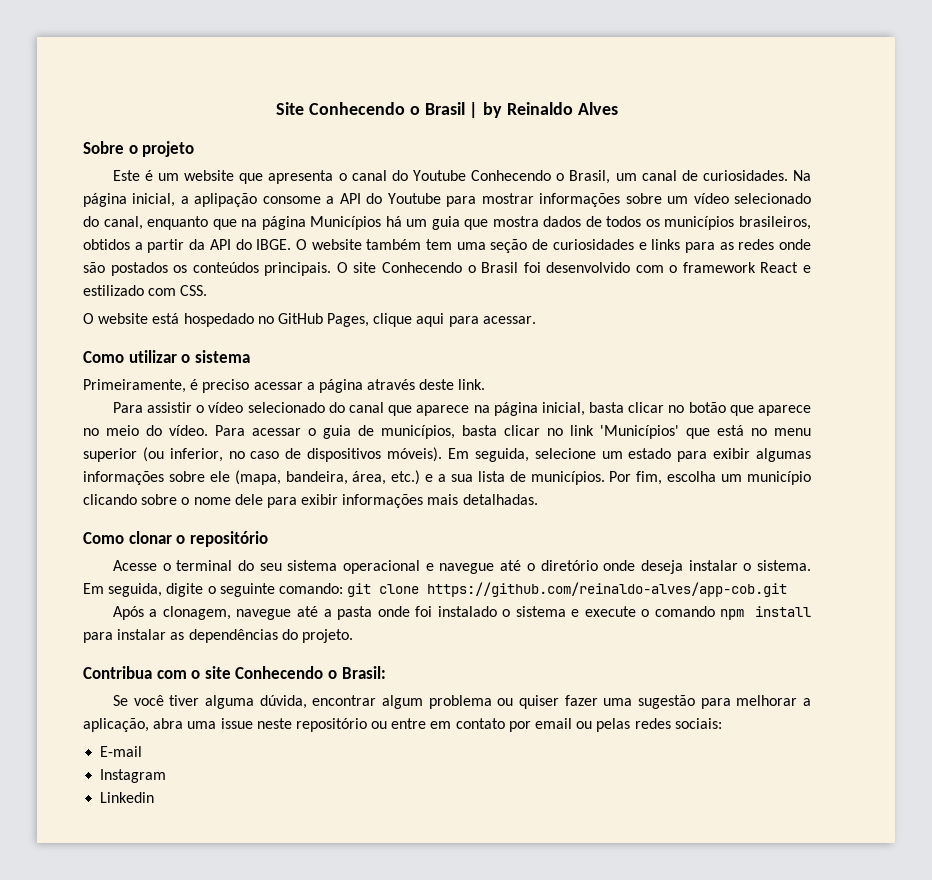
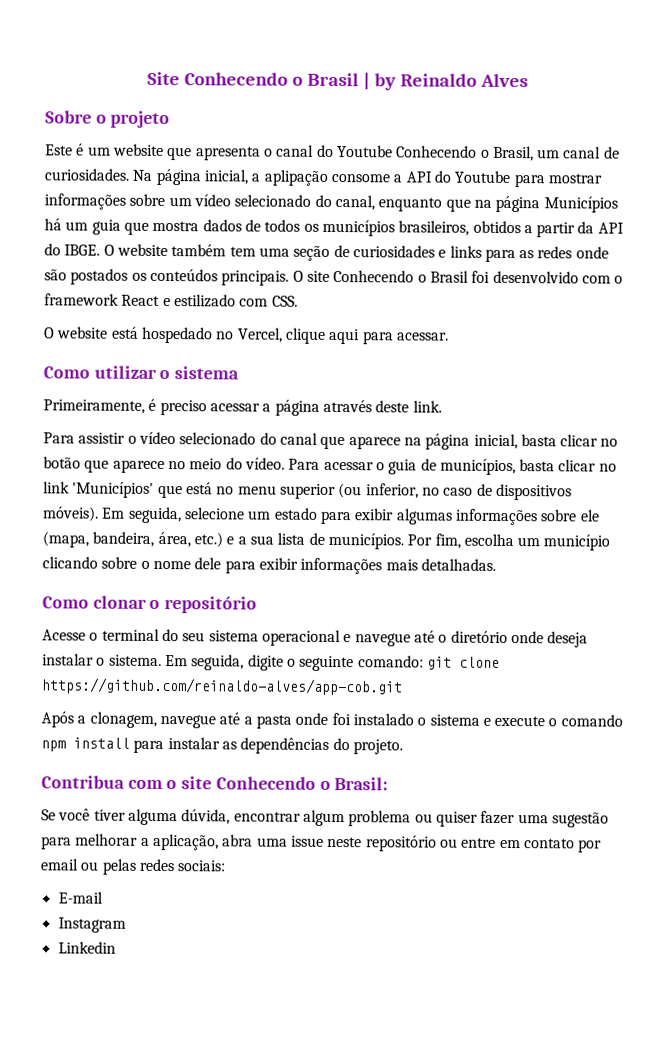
- O website está hospedado no GitHub Pages, clique aqui para acessar.
+ O website está hospedado no Vercel, clique aqui para acessar.

